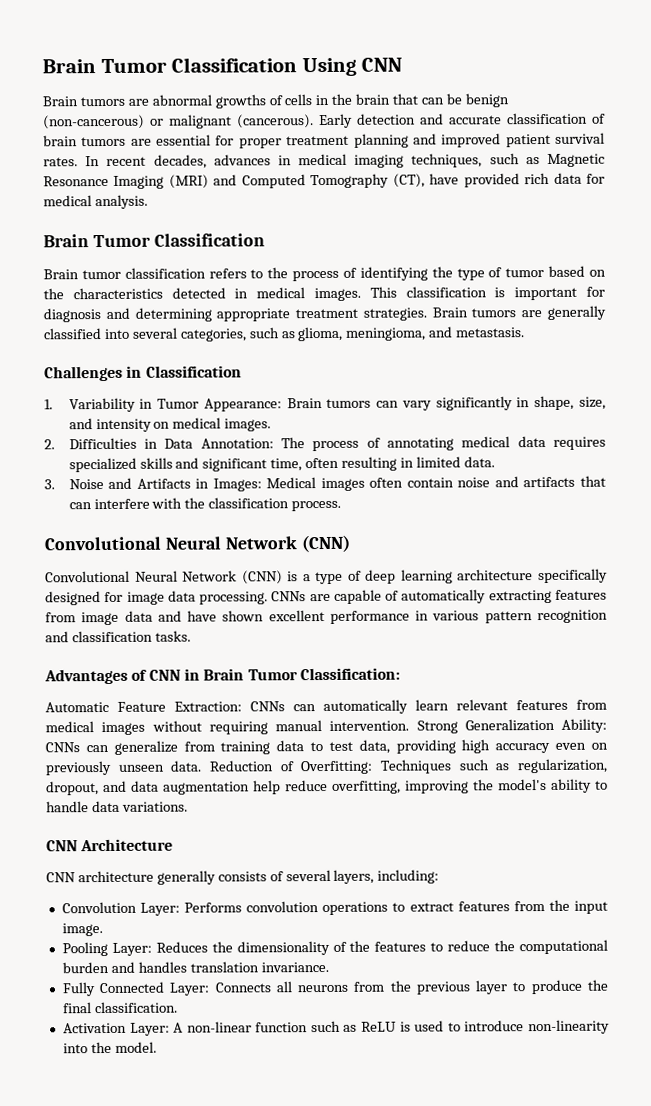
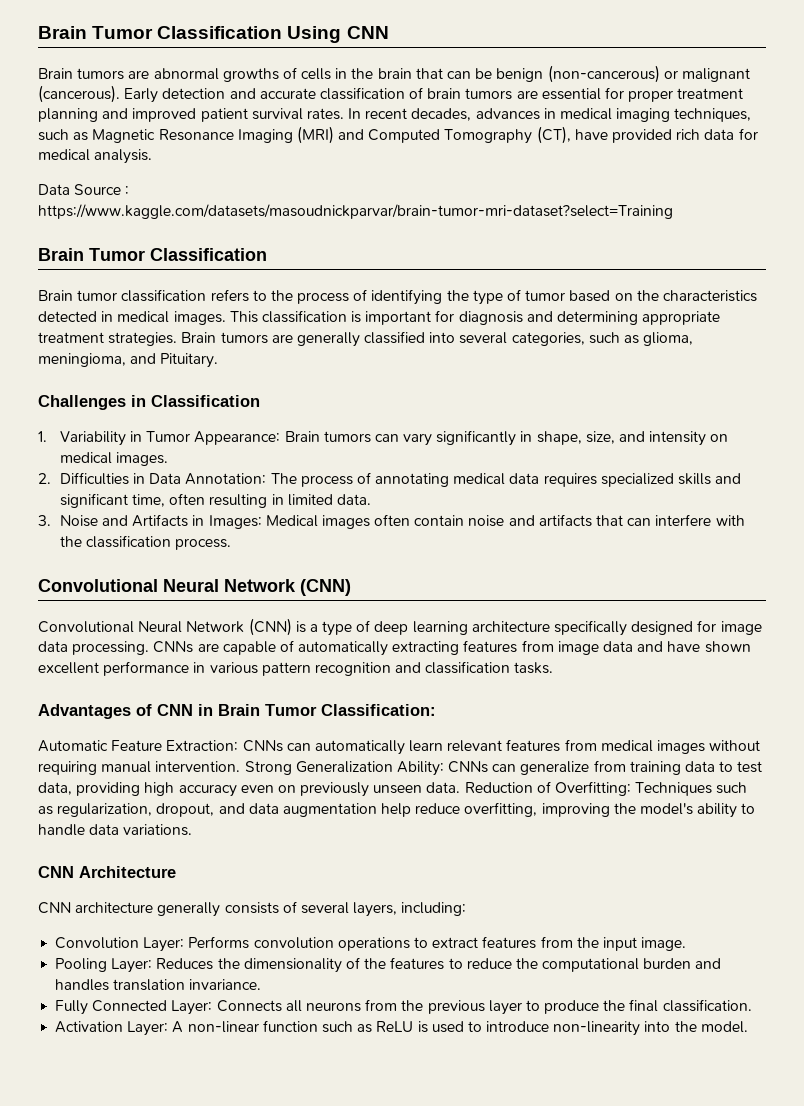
+ Data Source : https://www.kaggle.com/datasets/masoudnickparvar/brain-tumor-mri-dataset?select=Training
- Brain tumors are generally classified into several categories, such as glioma, meningioma, and metastasis.
+ Brain tumors are generally classified into several categories, such as glioma, meningioma, and Pituitary.

